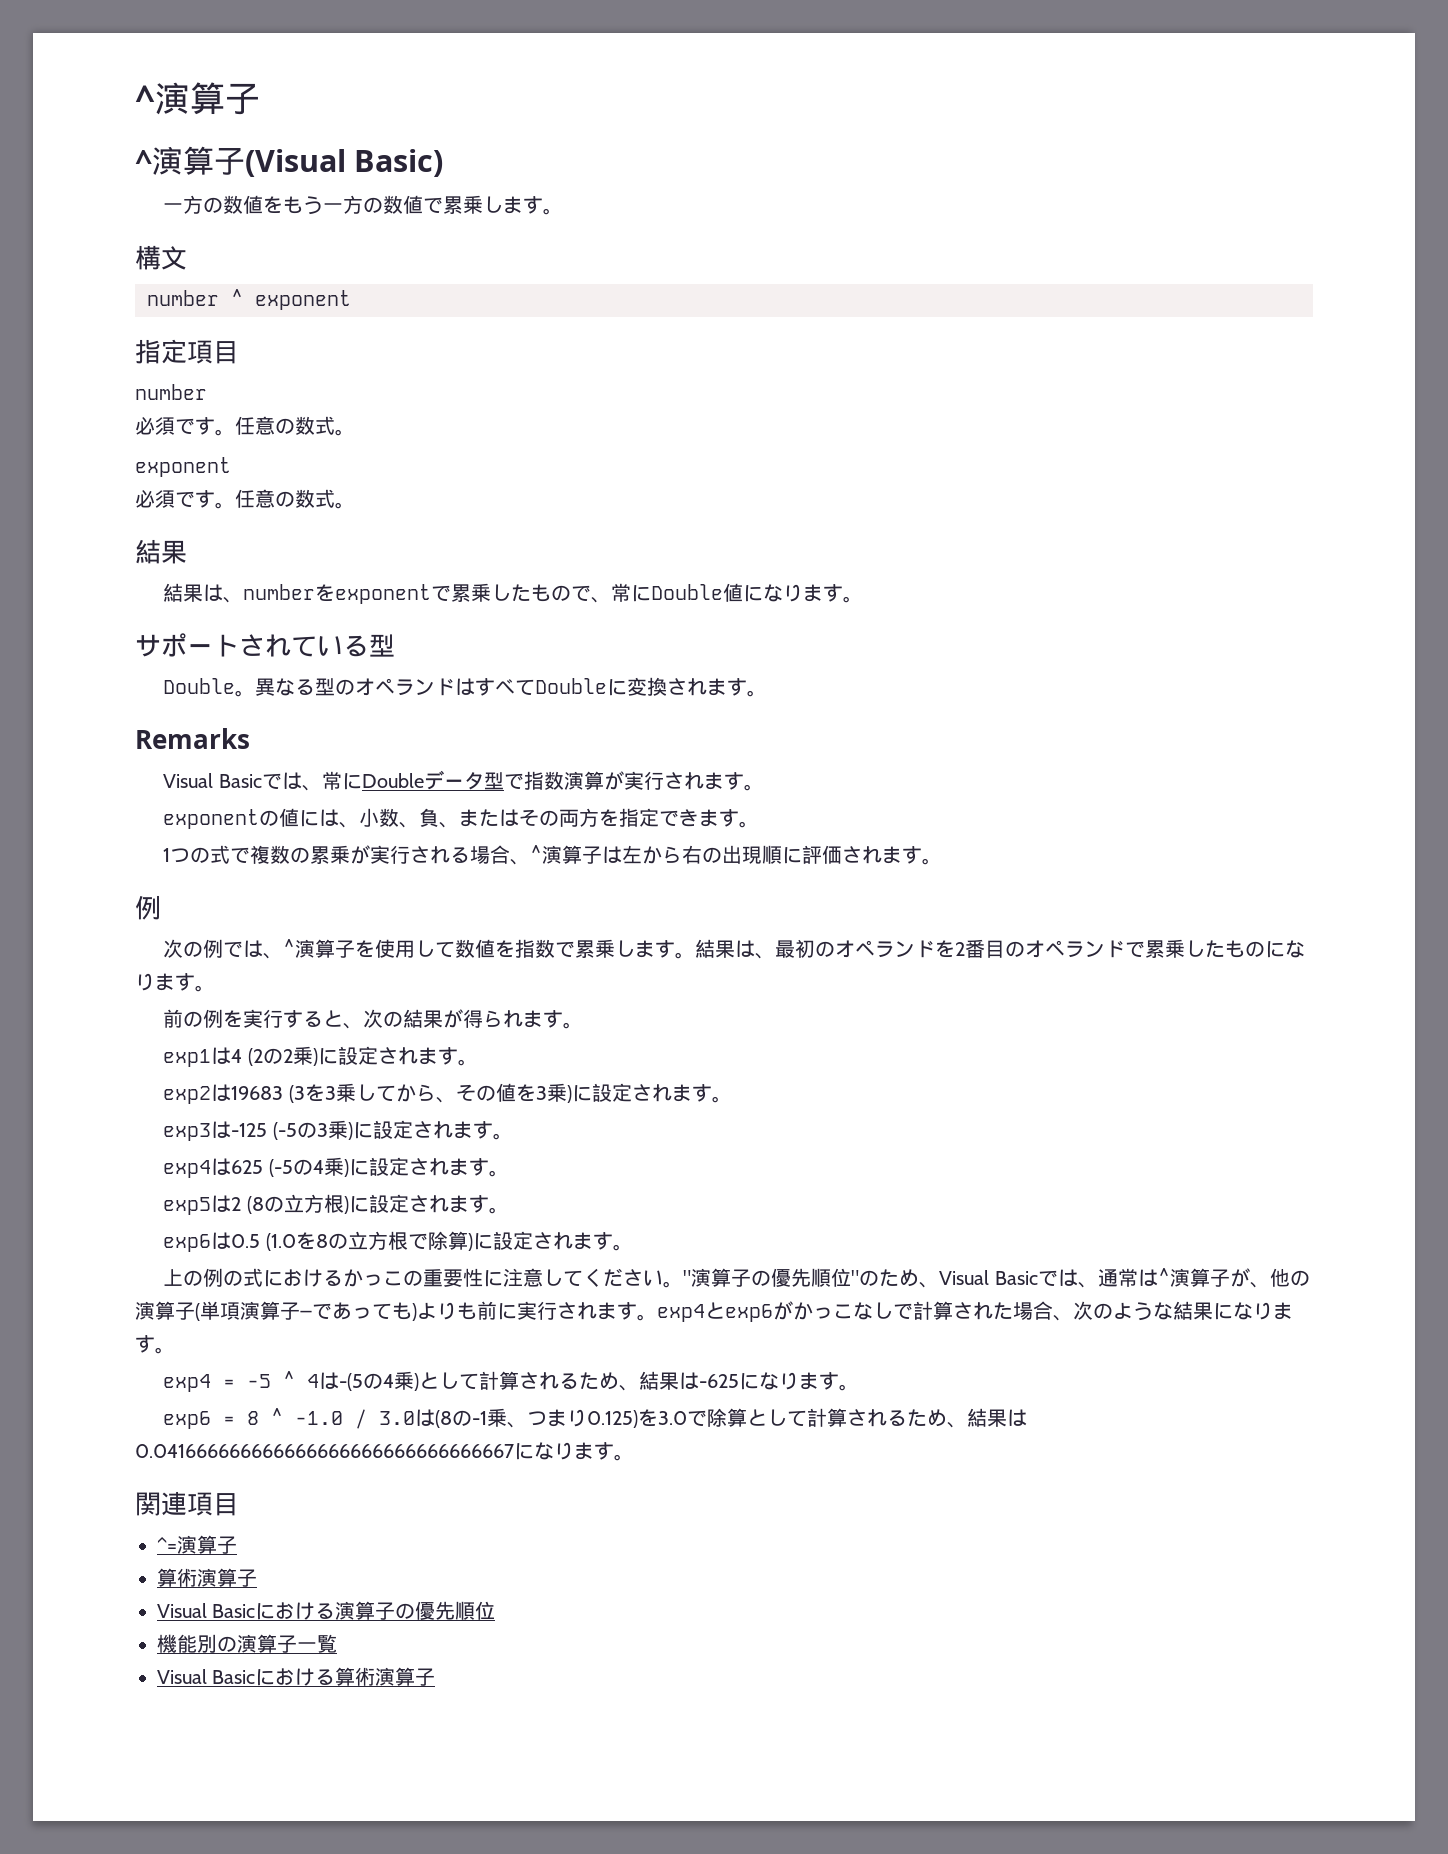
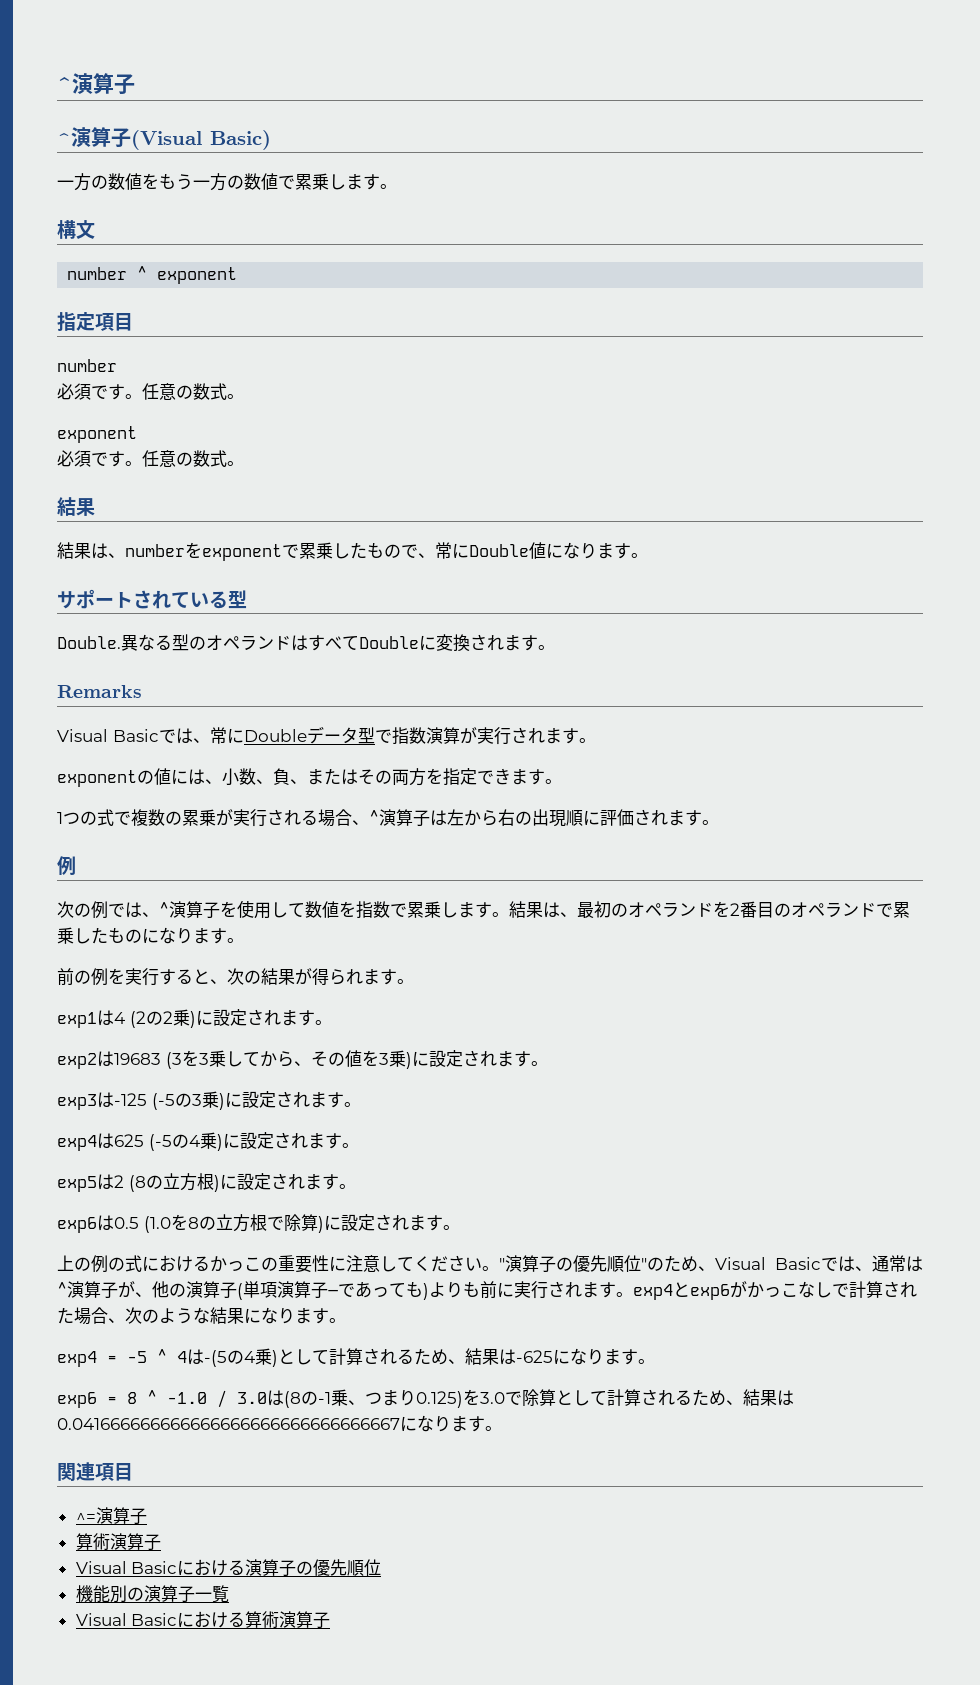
- Double。
+ Double.

